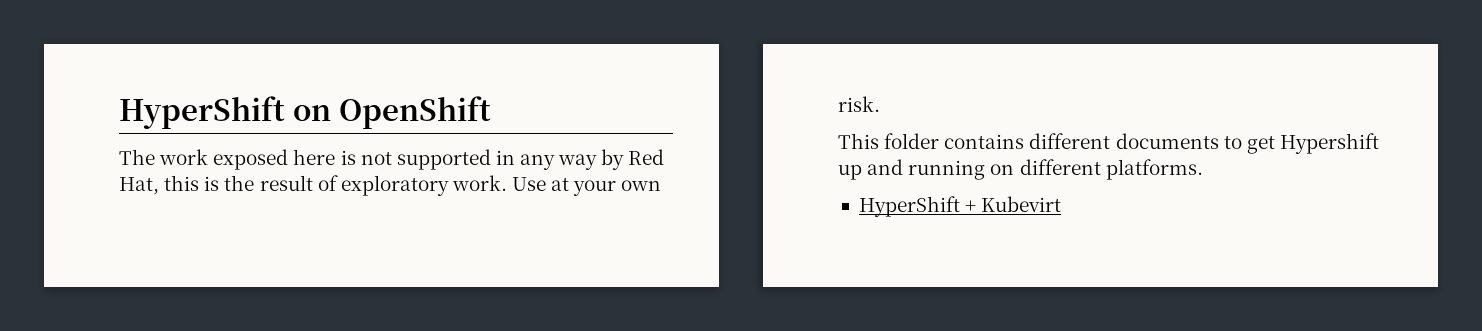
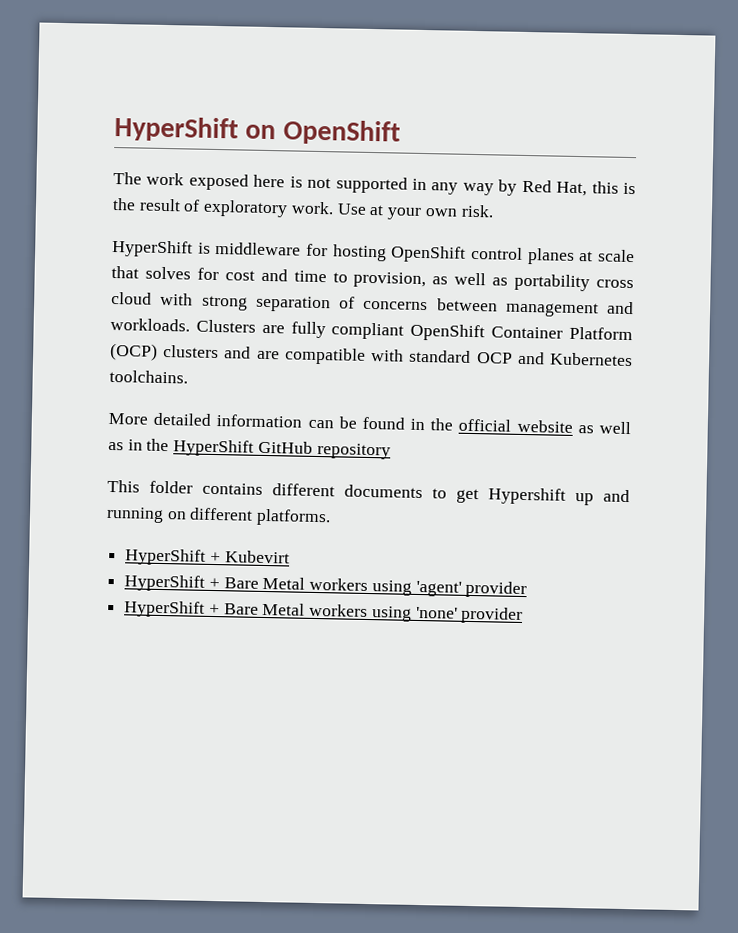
+ HyperShift is middleware for hosting OpenShift control planes at scale that solves for cost and time to provision, as well as portability cross cloud with strong separation of concerns between management and workloads. Clusters are fully compliant OpenShift Container Platform (OCP) clusters and are compatible with standard OCP and Kubernetes toolchains.
+ More detailed information can be found in the official website as well as in the HyperShift GitHub repository
+ HyperShift + Bare Metal workers using 'agent' provider
+ HyperShift + Bare Metal workers using 'none' provider

